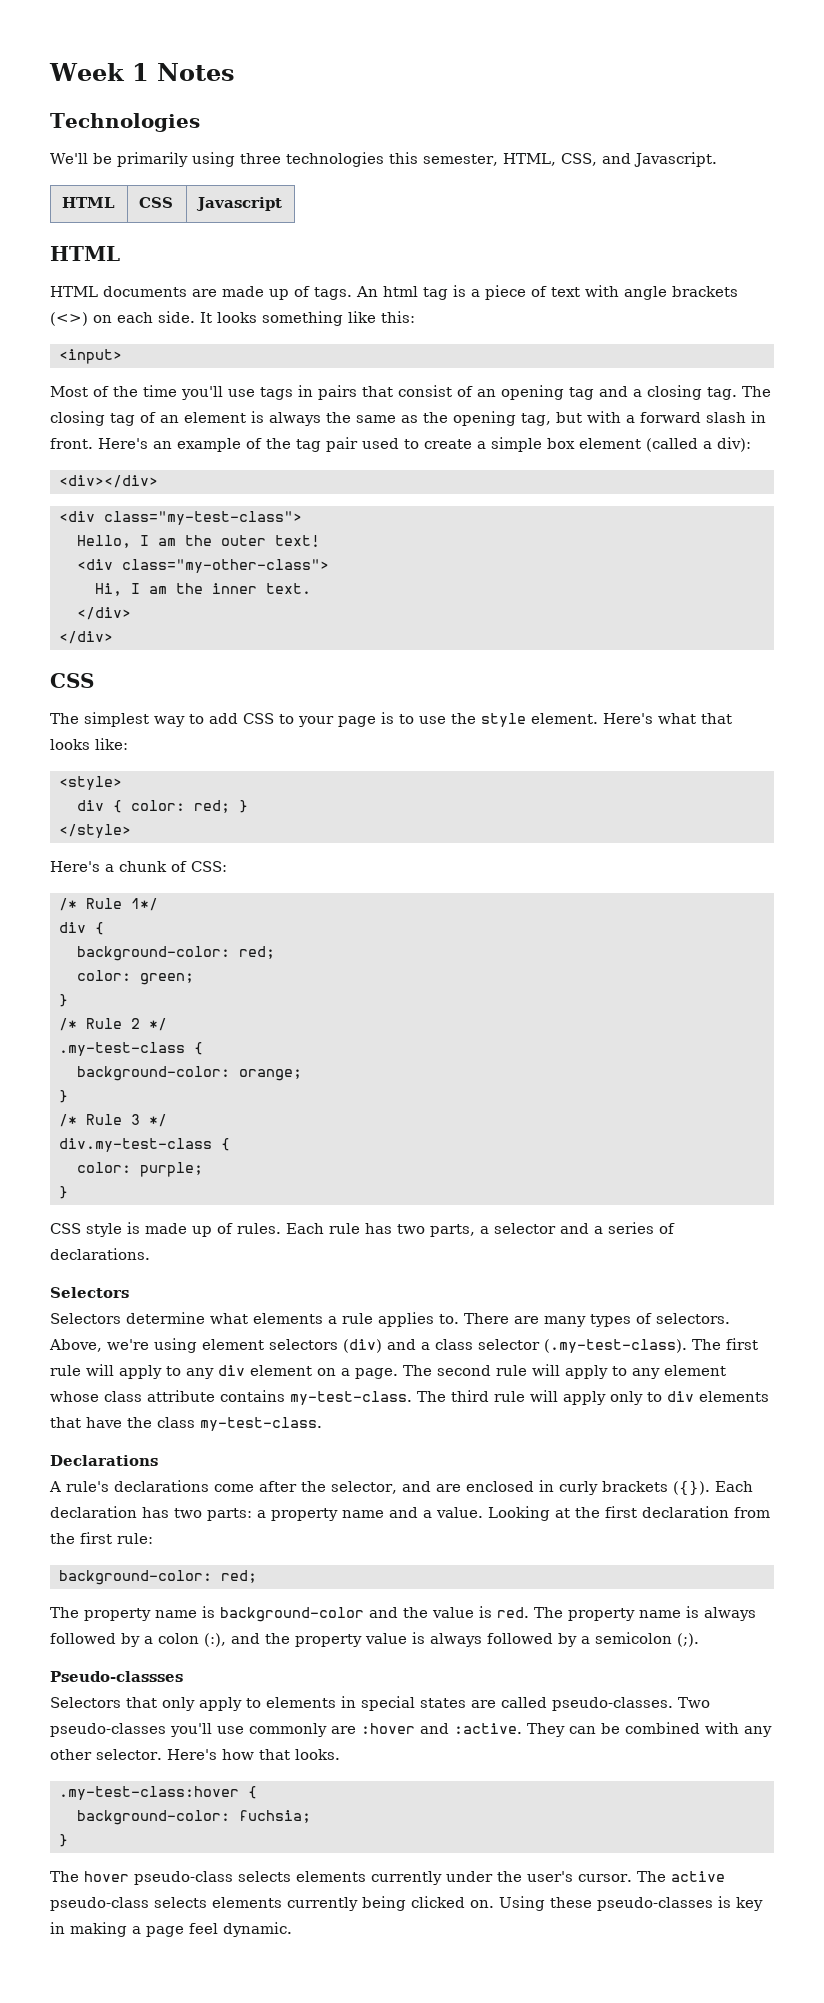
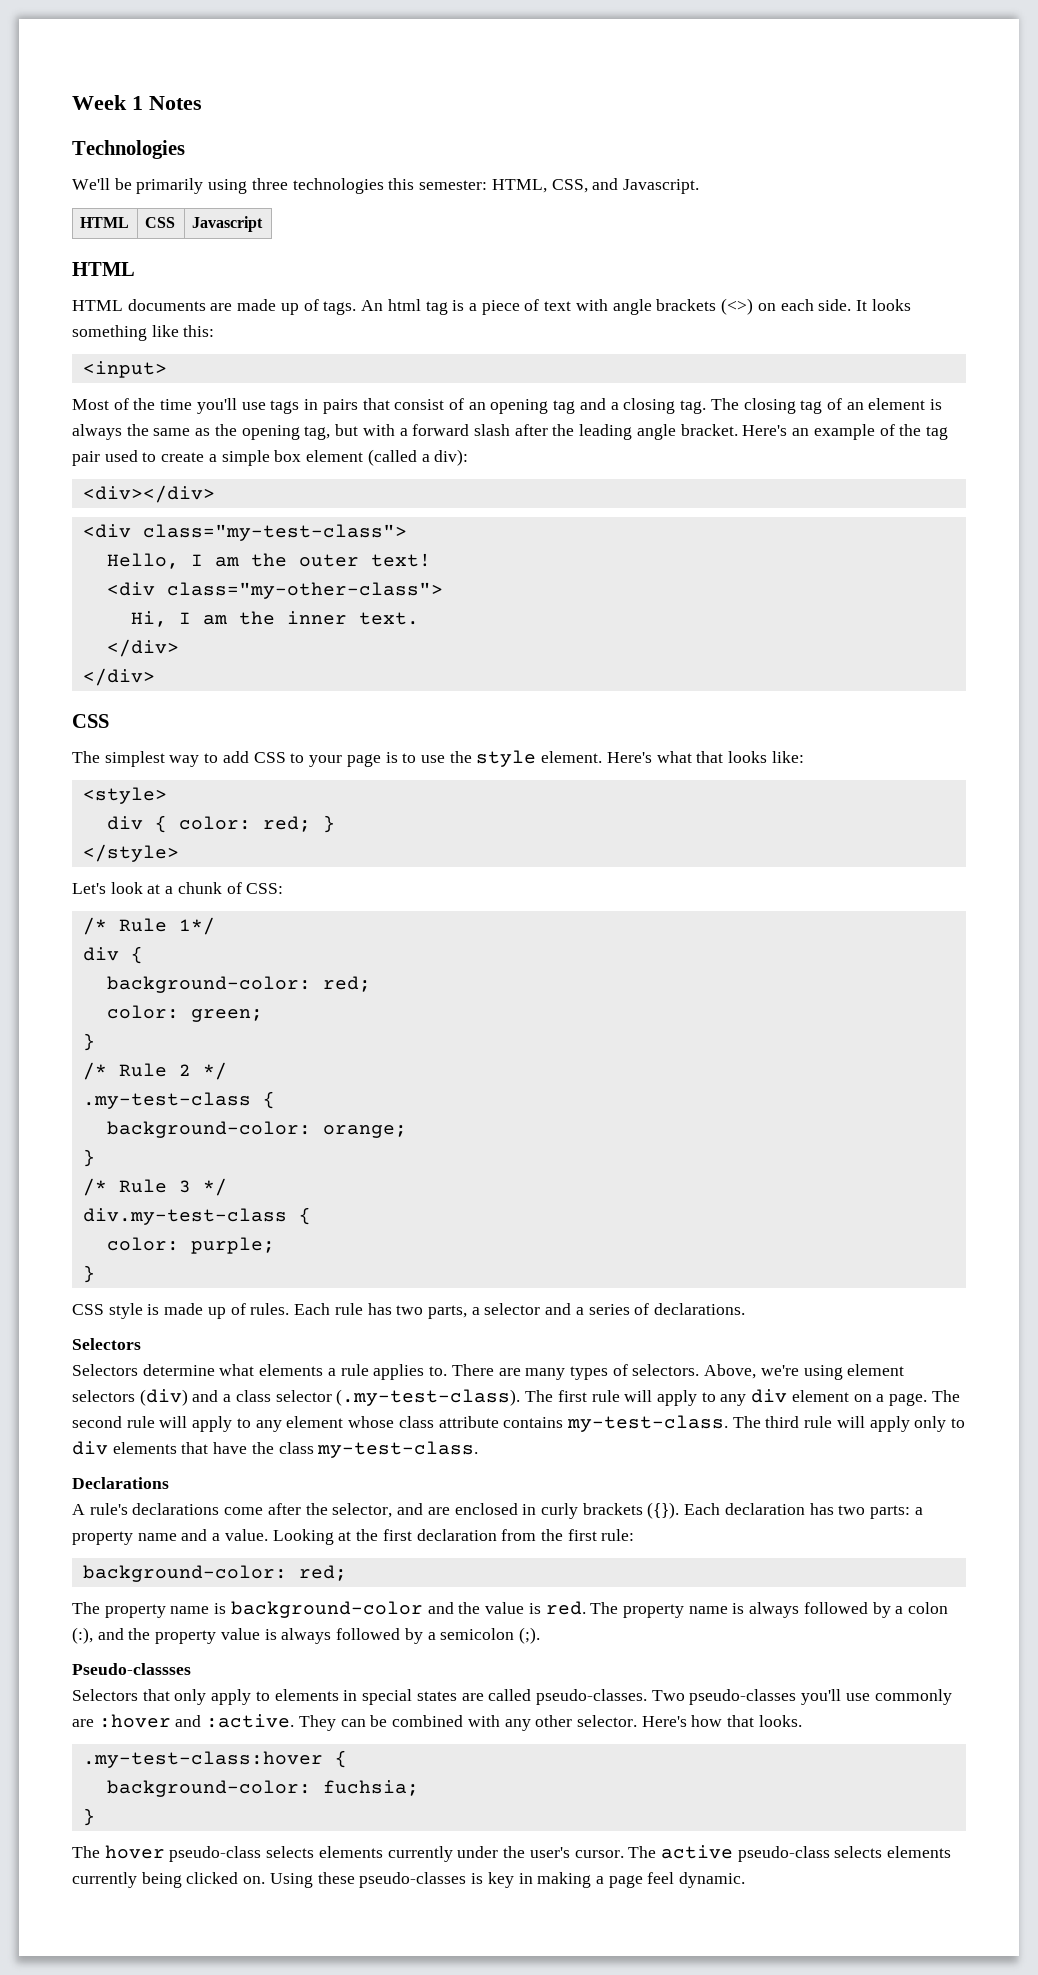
- We'll be primarily using three technologies this semester, HTML, CSS, and Javascript.
+ We'll be primarily using three technologies this semester: HTML, CSS, and Javascript.
- The closing tag of an element is always the same as the opening tag, but with a forward slash in front.
+ The closing tag of an element is always the same as the opening tag, but with a forward slash after the leading angle bracket.
- Here's a chunk of CSS:
+ Let's look at a chunk of CSS:

